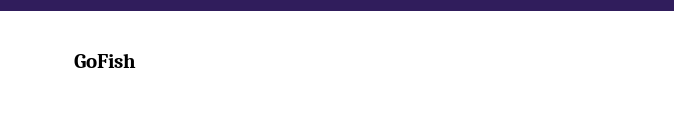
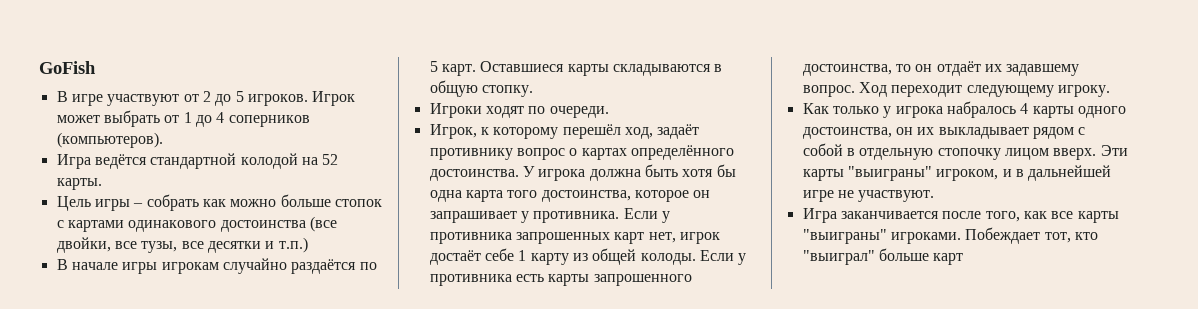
+ В игре участвуют от 2 до 5 игроков. Игрок может выбрать от 1 до 4 соперников (компьютеров).
+ Игра ведётся стандартной колодой на 52 карты.
+ Цель игры – собрать как можно больше стопок с картами одинакового достоинства (все двойки, все тузы, все десятки и т.п.)
+ В начале игры игрокам случайно раздаётся по 5 карт. Оставшиеся карты складываются в общую стопку.
+ Игроки ходят по очереди.
+ Игрок, к которому перешёл ход, задаёт противнику вопрос о картах определённого достоинства. У игрока должна быть хотя бы одна карта того достоинства, которое он запрашивает у противника. Если у противника запрошенных карт нет, игрок достаёт себе 1 карту из общей колоды. Если у противника есть карты запрошенного достоинства, то он отдаёт их задавшему вопрос. Ход переходит следующему игроку.
+ Как только у игрока набралось 4 карты одного достоинства, он их выкладывает рядом с собой в отдельную стопочку лицом вверх. Эти карты "выиграны" игроком, и в дальнейшей игре не участвуют.
+ Игра заканчивается после того, как все карты "выиграны" игроками. Побеждает тот, кто "выиграл" больше карт

